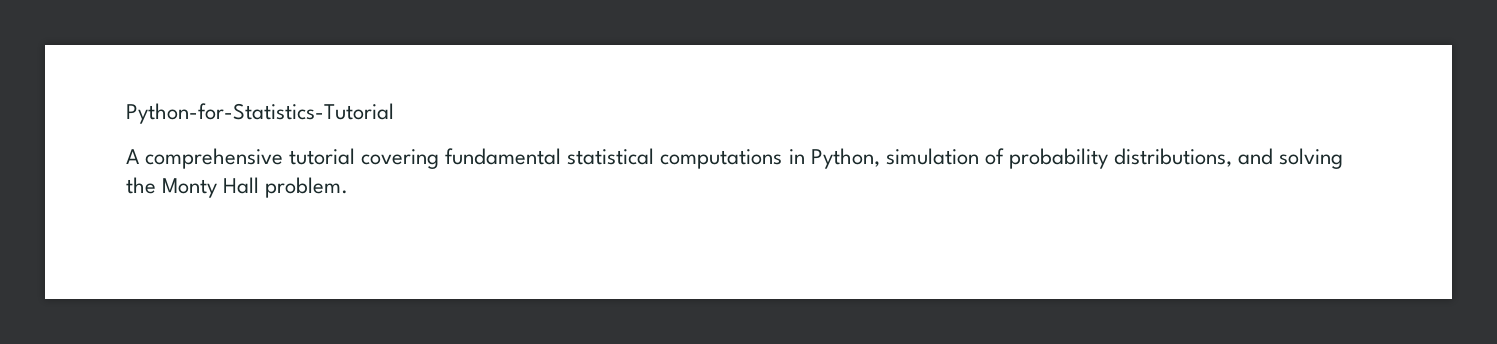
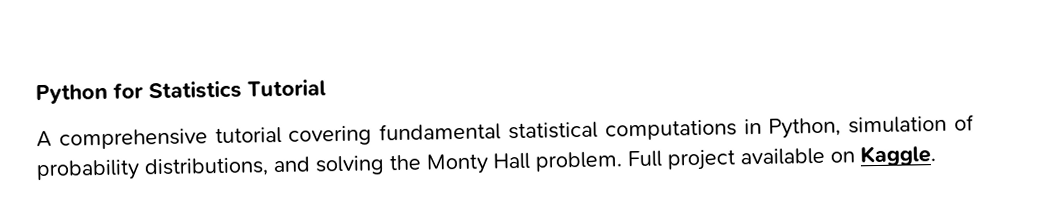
- Python-for-Statistics-Tutorial
+ Python for Statistics Tutorial
+ Full project available on Kaggle.

